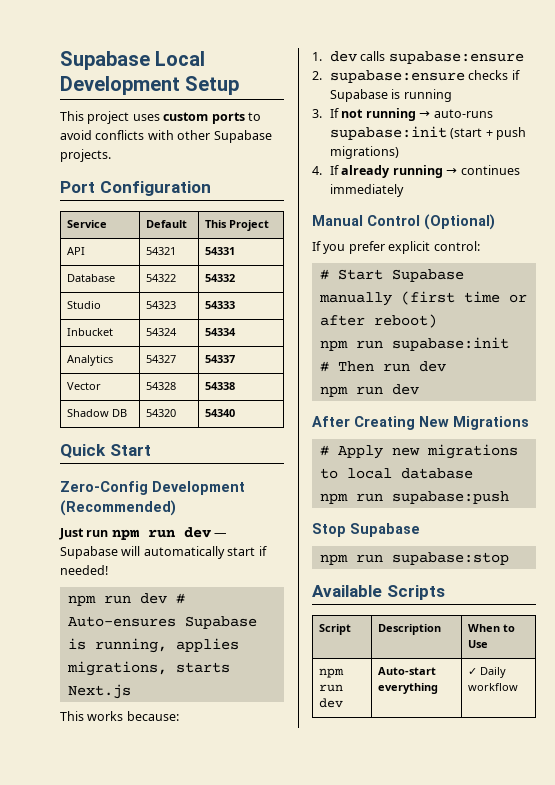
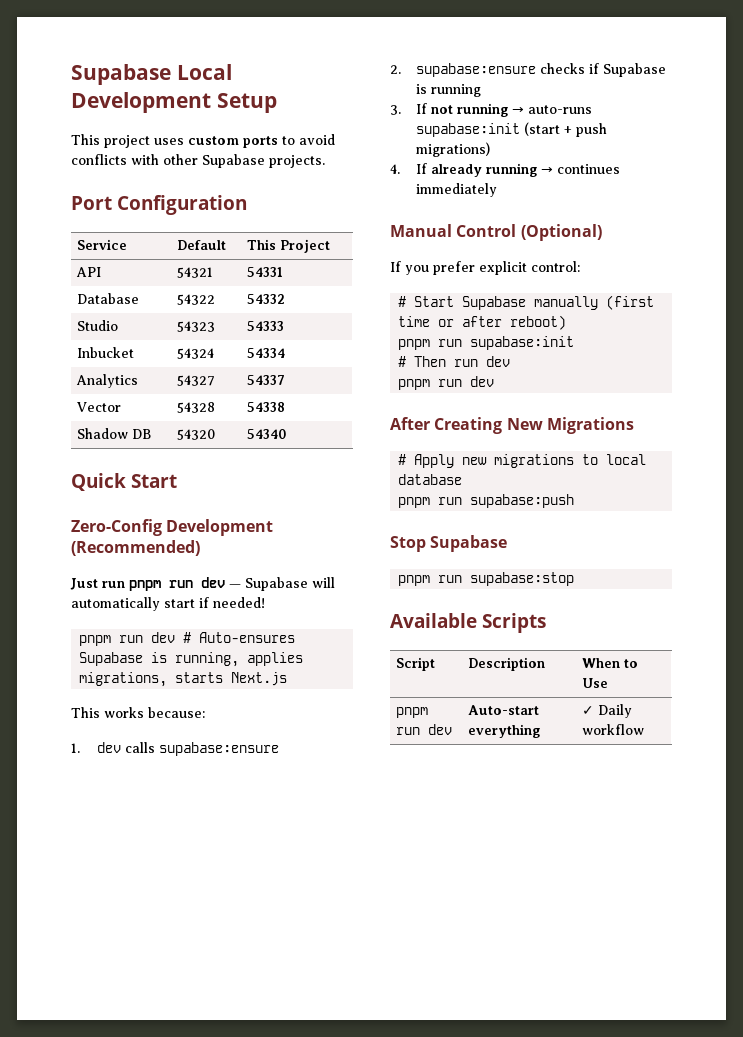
- Just run npm run dev — Supabase will automatically start if needed!
+ Just run pnpm run dev — Supabase will automatically start if needed!
- npm run dev # Auto-ensures Supabase is running, applies migrations, starts Next.js
+ pnpm run dev # Auto-ensures Supabase is running, applies migrations, starts Next.js
- npm run supabase:init
+ pnpm run supabase:init
  # Then run dev
- npm run dev
+ pnpm run dev
- npm run supabase:push
+ pnpm run supabase:push
- npm run supabase:stop
+ pnpm run supabase:stop
- npm run dev | Auto-start everything | ✓ Daily workflow
+ pnpm run dev | Auto-start everything | ✓ Daily workflow

